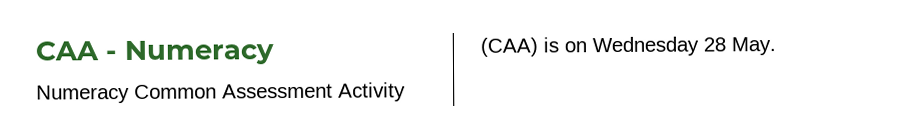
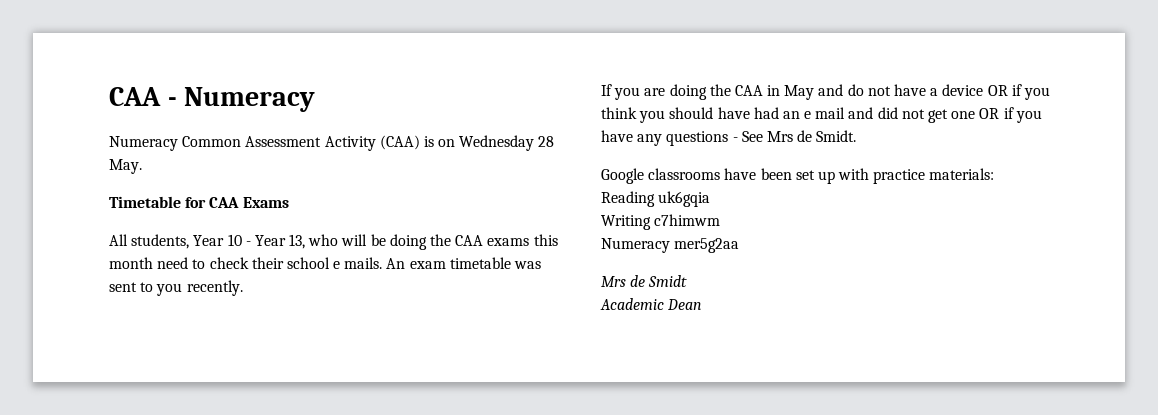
+ Timetable for CAA Exams
+ All students, Year 10 - Year 13, who will be doing the CAA exams this month need to check their school e mails. An exam timetable was sent to you recently.
+ If you are doing the CAA in May and do not have a device OR if you think you should have had an e mail and did not get one OR if you have any questions - See Mrs de Smidt.
+ Google classrooms have been set up with practice materials:
+ Reading uk6gqia
+ Writing c7himwm
+ Numeracy mer5g2aa
+ Mrs de Smidt
+ Academic Dean

